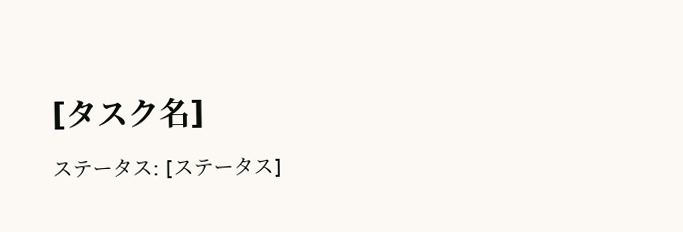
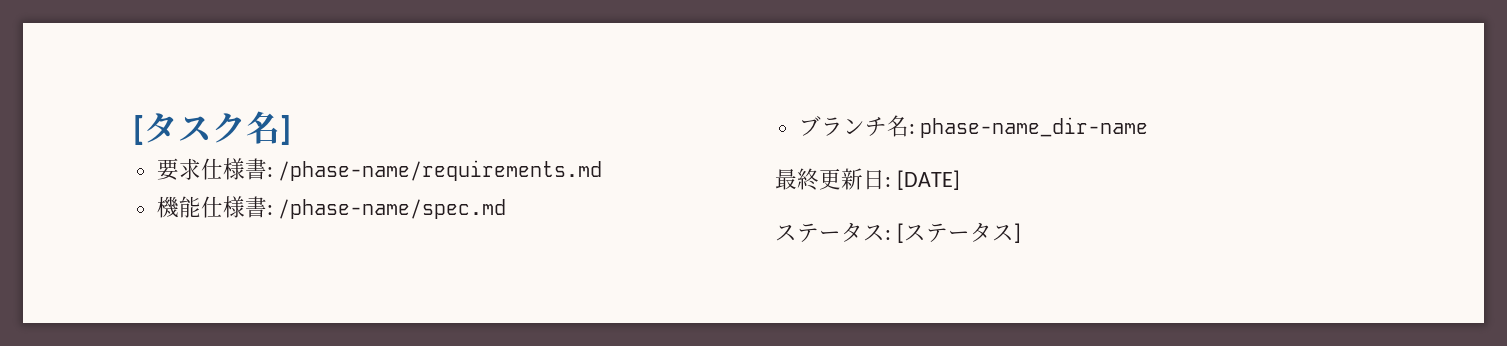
+ 要求仕様書: /phase-name/requirements.md
+ 機能仕様書: /phase-name/spec.md
+ ブランチ名: phase-name_dir-name
+ 最終更新日: [DATE]

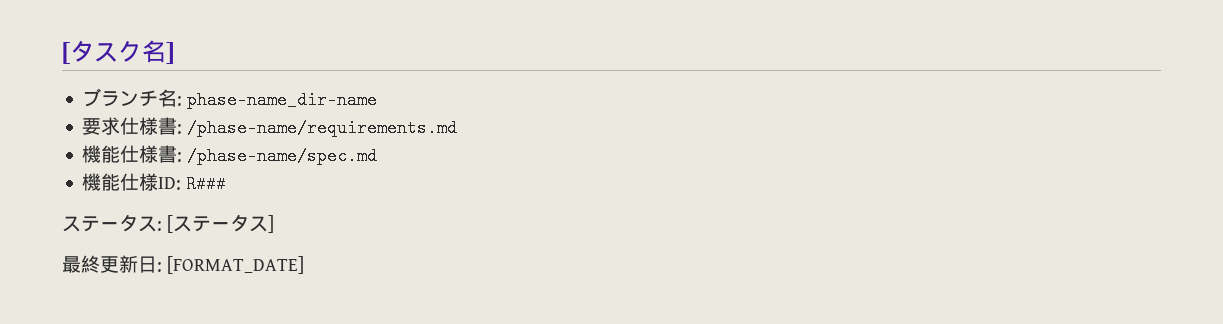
+ ブランチ名: phase-name_dir-name
- ブランチ名: phase-name_dir-name
- 最終更新日: [DATE]
+ 機能仕様ID: R###
+ 最終更新日: [FORMAT_DATE]

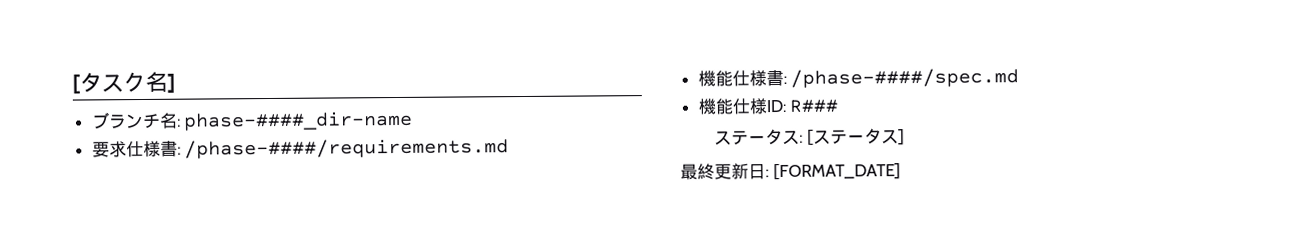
- ブランチ名: phase-name_dir-name
+ ブランチ名: phase-####_dir-name
- 要求仕様書: /phase-name/requirements.md
+ 要求仕様書: /phase-####/requirements.md
- 機能仕様書: /phase-name/spec.md
+ 機能仕様書: /phase-####/spec.md

